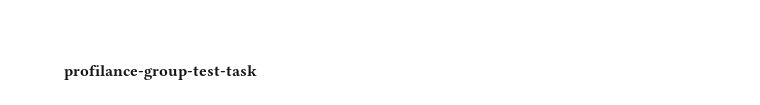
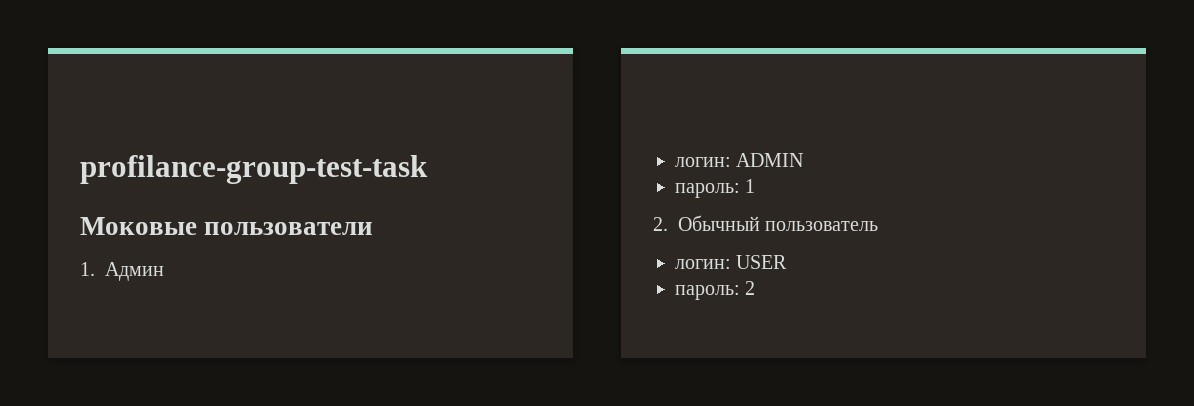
+ Моковые пользователи
+ 1. Админ
+ логин: ADMIN
+ пароль: 1
+ 2. Обычный пользователь
+ логин: USER
+ пароль: 2

